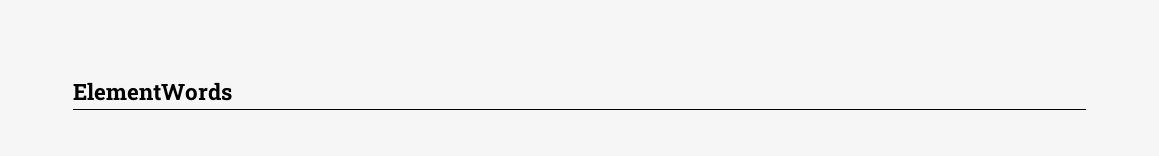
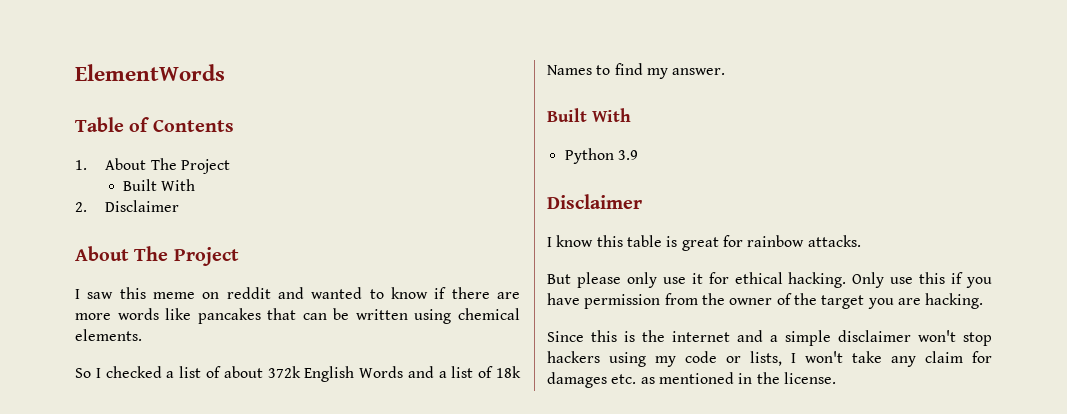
+ Table of Contents
+ 1. About The Project
+ Built With
+ 2. Disclaimer
+ About The Project
+ I saw this meme on reddit and wanted to know if there are more words like pancakes that can be written using chemical elements.
+ So I checked a list of about 372k English Words and a list of 18k Names to find my answer.
+ Built With
+ Python 3.9
+ Disclaimer
+ I know this table is great for rainbow attacks.
+ But please only use it for ethical hacking. Only use this if you have permission from the owner of the target you are hacking.
+ Since this is the internet and a simple disclaimer won't stop hackers using my code or lists, I won't take any claim for damages etc. as mentioned in the license.

